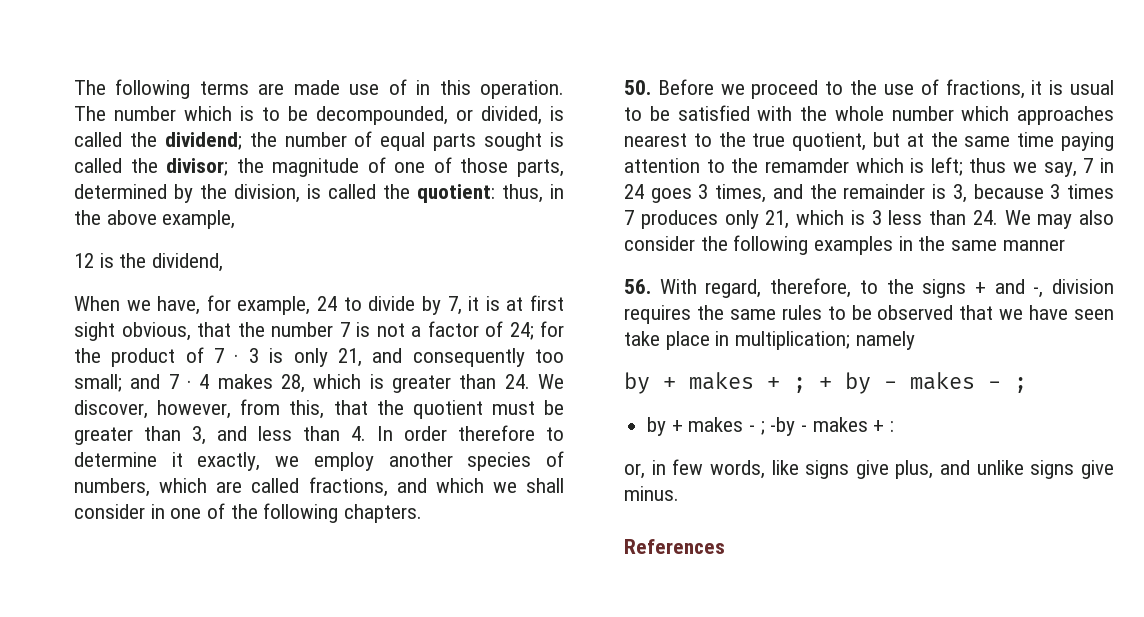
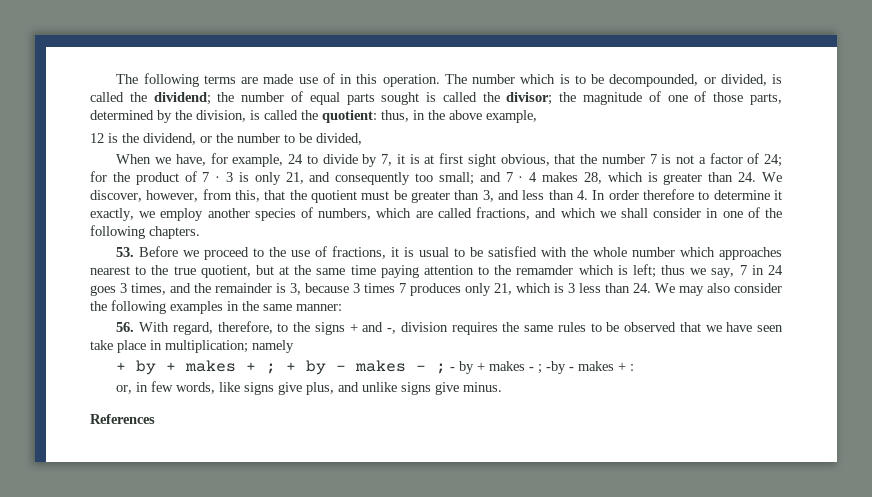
- 12 is the dividend,
+ 12 is the dividend, or the number to be divided,
- 50. Before we proceed to the use of fractions, it is usual to be satisfied with the whole number which approaches nearest to the true quotient, but at the same time paying attention to the remamder which is left;
+ 53. Before we proceed to the use of fractions, it is usual to be satisfied with the whole number which approaches nearest to the true quotient, but at the same time paying attention to the remamder which is left;
- thus we say, 7 in 24 goes 3 times, and the remainder is 3, because 3 times 7 produces only 21, which is 3 less than 24. We may also consider the following examples in the same manner
+ thus we say, 7 in 24 goes 3 times, and the remainder is 3, because 3 times 7 produces only 21, which is 3 less than 24. We may also consider the following examples in the same manner:
- by + makes + ; + by - makes - ;
- by + makes - ; -by - makes + :
+ + by + makes + ; + by - makes - ; - by + makes - ; -by - makes + :

